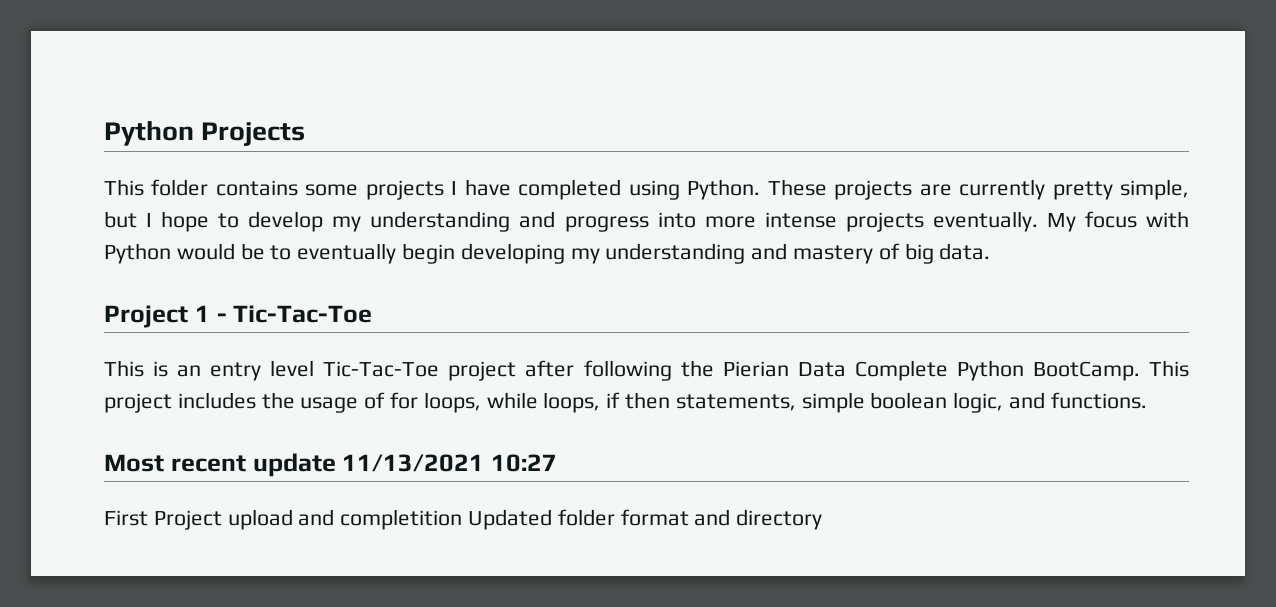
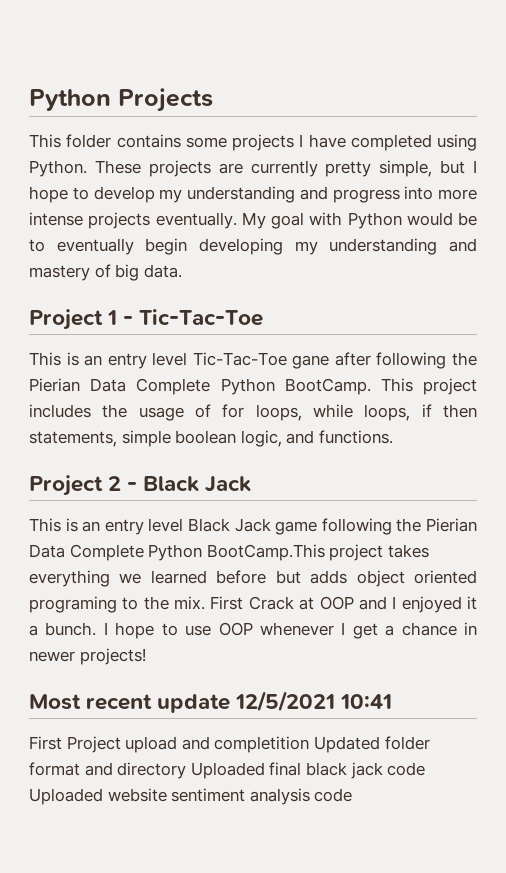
- My focus with Python would be to eventually begin developing my understanding and mastery of big data.
+ My goal with Python would be to eventually begin developing my understanding and mastery of big data.
- This is an entry level Tic-Tac-Toe project after following the Pierian Data Complete Python BootCamp.
+ This is an entry level Tic-Tac-Toe gane after following the Pierian Data Complete Python BootCamp.
+ Project 2 - Black Jack
+ This is an entry level Black Jack game following the Pierian Data Complete Python BootCamp.This project takes everything we learned before but adds object oriented programing to the mix. First Crack at OOP and I enjoyed it a bunch. I hope to use OOP whenever I get a chance in newer projects!
- Most recent update 11/13/2021 10:27
+ Most recent update 12/5/2021 10:41
- First Project upload and completition Updated folder format and directory
+ First Project upload and completition Updated folder format and directory Uploaded final black jack code Uploaded website sentiment analysis code

